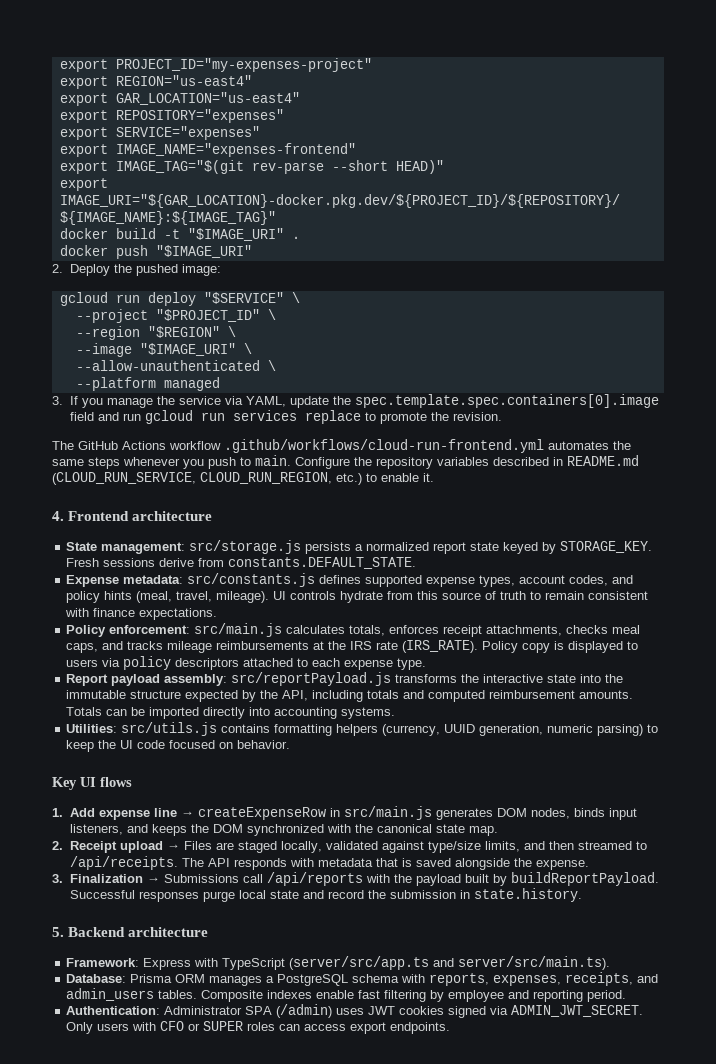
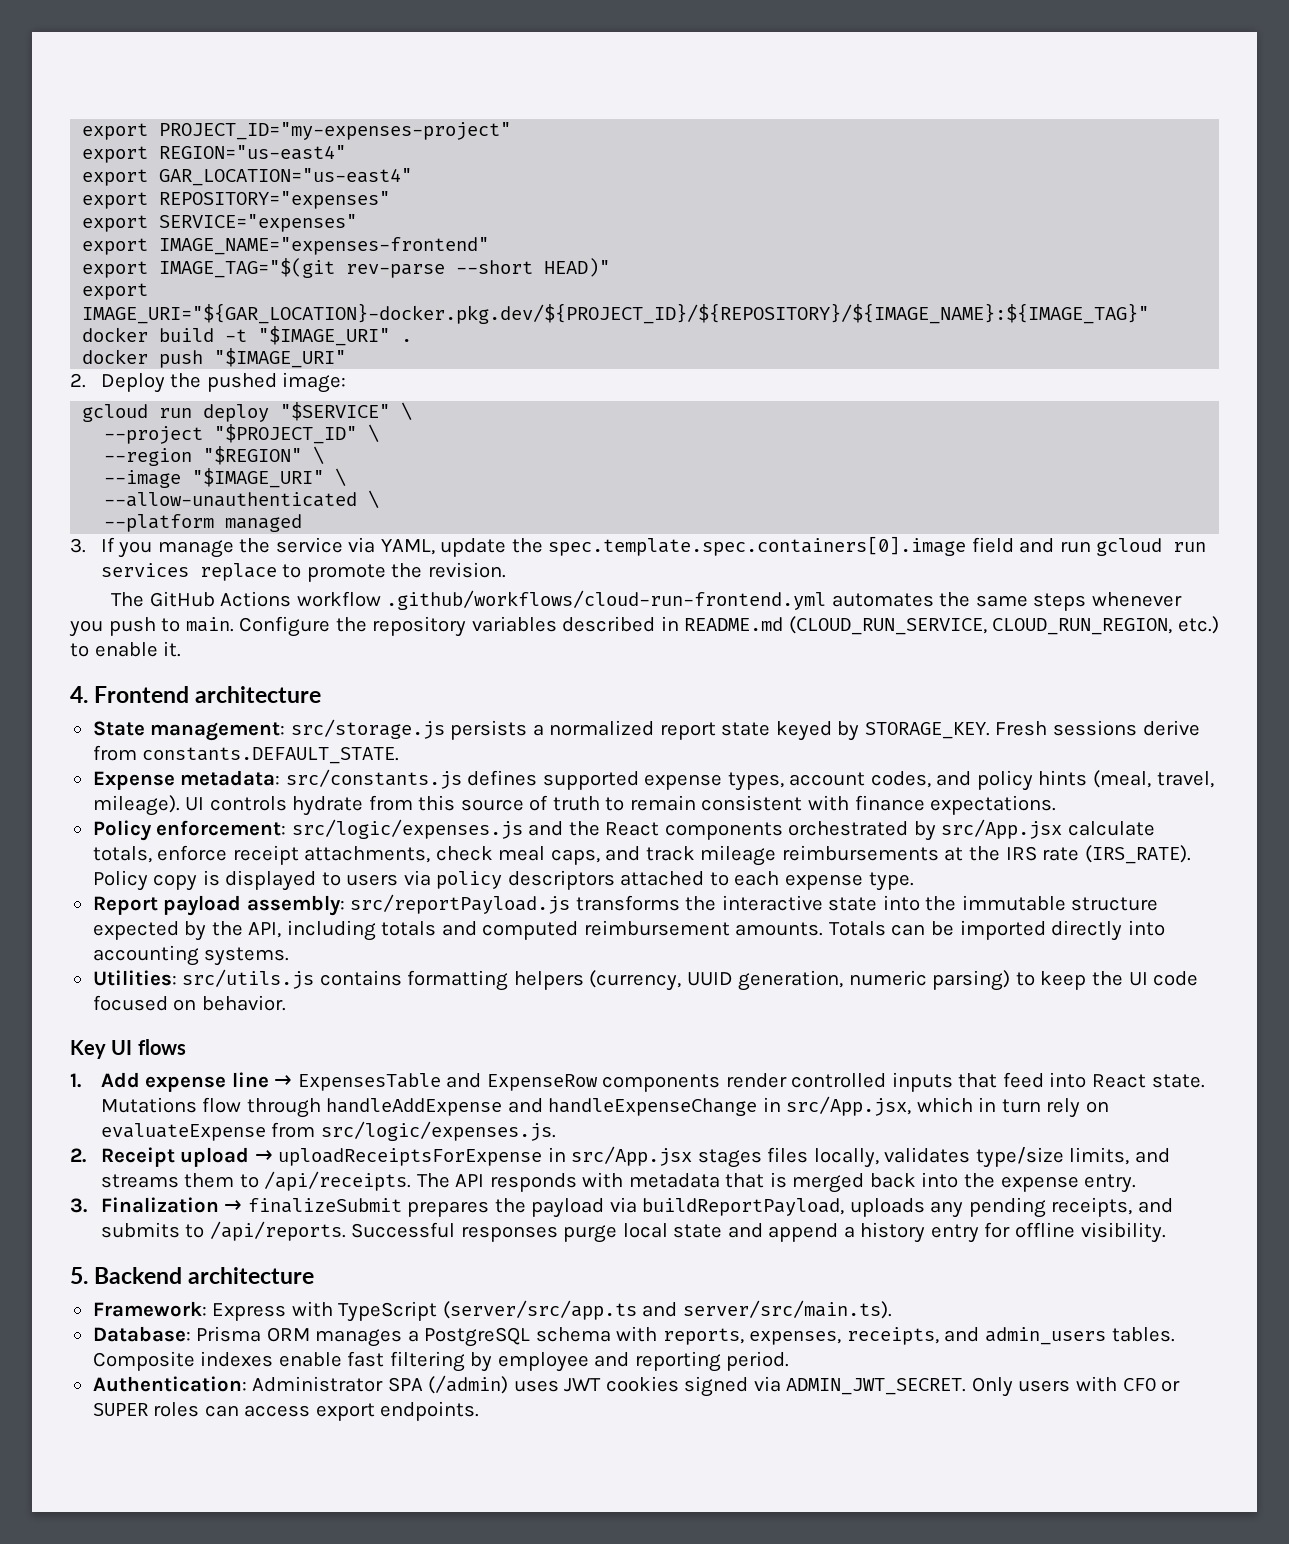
- Policy enforcement: src/main.js calculates totals, enforces receipt attachments, checks meal caps, and tracks mileage reimbursements at the IRS rate (IRS_RATE).
+ Policy enforcement: src/logic/expenses.js and the React components orchestrated by src/App.jsx calculate totals, enforce receipt attachments, check meal caps, and track mileage reimbursements at the IRS rate (IRS_RATE).
- 1. Add expense line → createExpenseRow in src/main.js generates DOM nodes, binds input listeners, and keeps the DOM synchronized with the canonical state map.
- 2. Receipt upload → Files are staged locally, validated against type/size limits, and then streamed to /api/receipts.
+ 1. Add expense line → ExpensesTable and ExpenseRow components render controlled inputs that feed into React state. Mutations flow through handleAddExpense and handleExpenseChange in src/App.jsx, which in turn rely on evaluateExpense from src/logic/expenses.js.
+ 2. Receipt upload → uploadReceiptsForExpense in src/App.jsx stages files locally, validates type/size limits, and streams them to /api/receipts.
- The API responds with metadata that is saved alongside the expense.
- 3. Finalization → Submissions call /api/reports with the payload built by buildReportPayload.
+ The API responds with metadata that is merged back into the expense entry.
+ 3. Finalization → finalizeSubmit prepares the payload via buildReportPayload, uploads any pending receipts, and submits to /api/reports.
- Successful responses purge local state and record the submission in state.history.
+ Successful responses purge local state and append a history entry for offline visibility.

